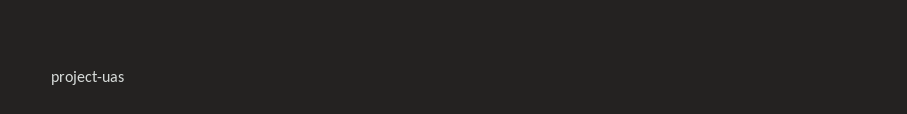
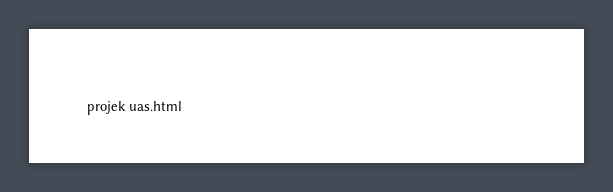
- project-uas
+ projek uas.html

